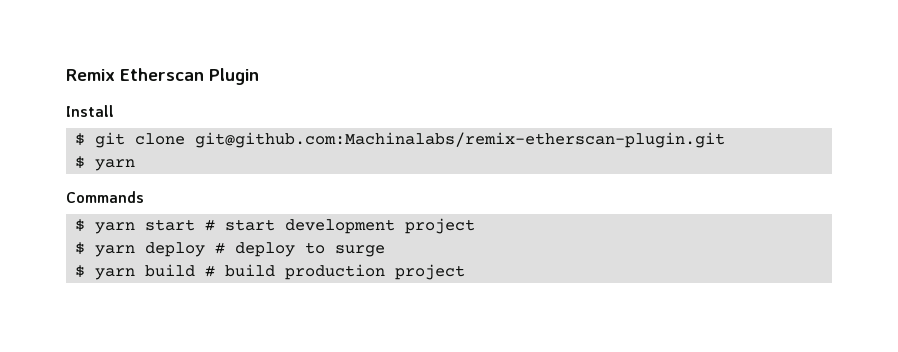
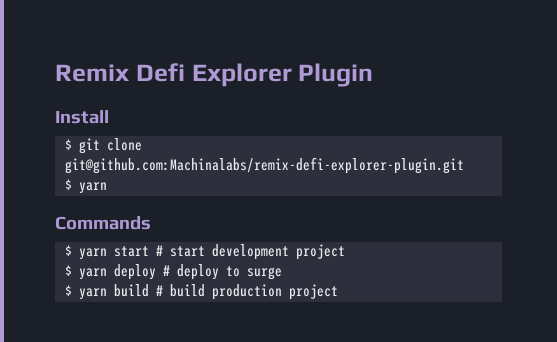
- Remix Etherscan Plugin
+ Remix Defi Explorer Plugin
- $ git clone git@github.com:Machinalabs/remix-etherscan-plugin.git
+ $ git clone git@github.com:Machinalabs/remix-defi-explorer-plugin.git

